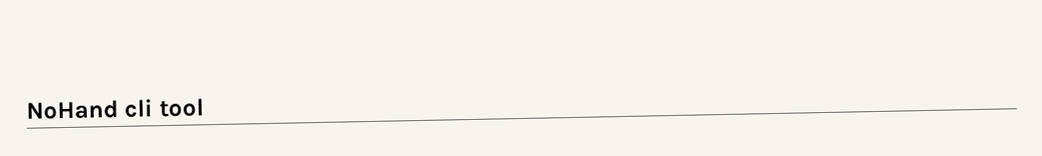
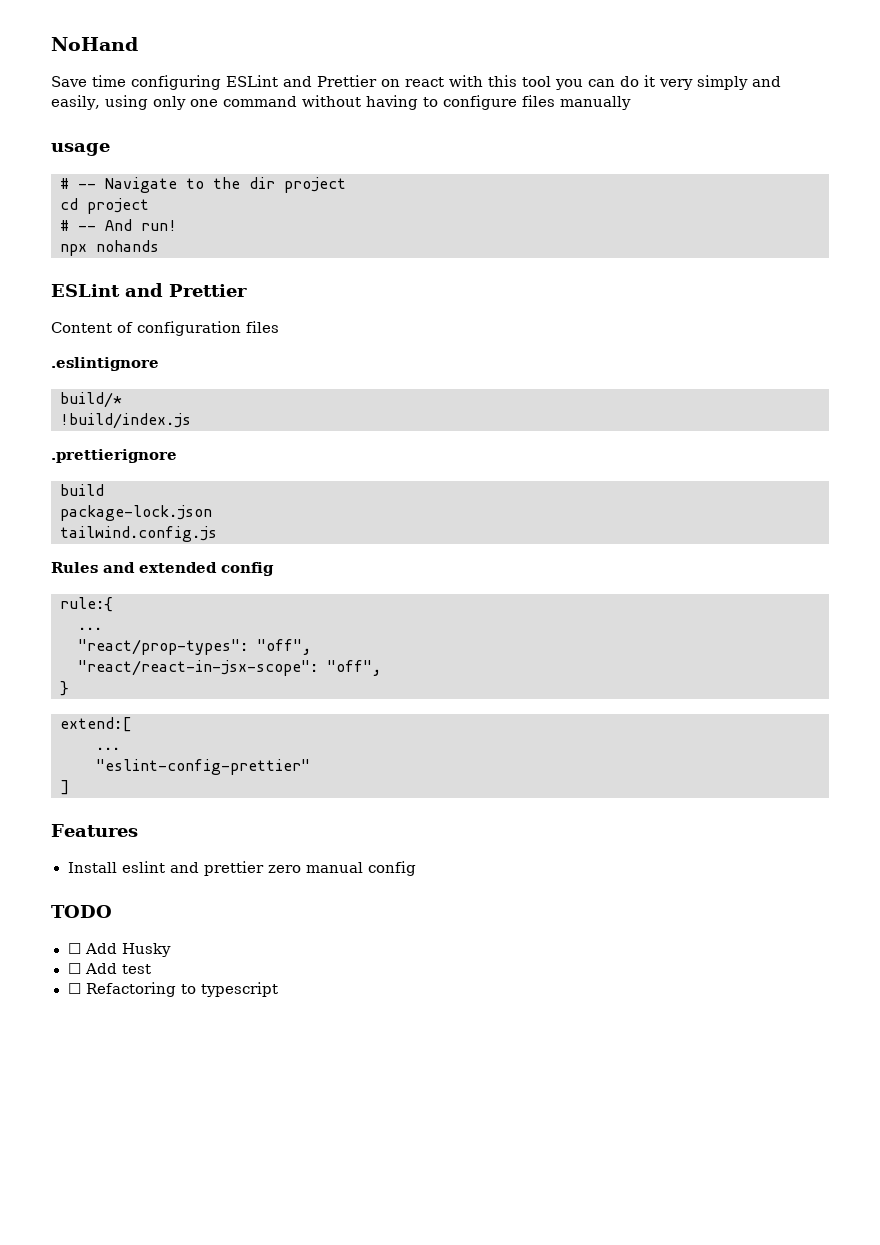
- NoHand cli tool
+ NoHand
+ Save time configuring ESLint and Prettier on react with this tool you can do it very simply and easily, using only one command without having to configure files manually
+ usage
+ # -- Navigate to the dir project
+ cd project
+ # -- And run!
+ npx nohands
+ ESLint and Prettier
+ Content of configuration files
+ .eslintignore
+ build/*
+ !build/index.js
+ .prettierignore
+ build
+ package-lock.json
+ tailwind.config.js
+ Rules and extended config
+ rule:{
+ ...
+ "react/prop-types": "off",
+ "react/react-in-jsx-scope": "off",
+ }
+ extend:[
+ ...
+ "eslint-config-prettier"
+ ]
+ Features
+ Install eslint and prettier zero manual config
+ TODO
+ ☐ Add Husky
+ ☐ Add test
+ ☐ Refactoring to typescript

